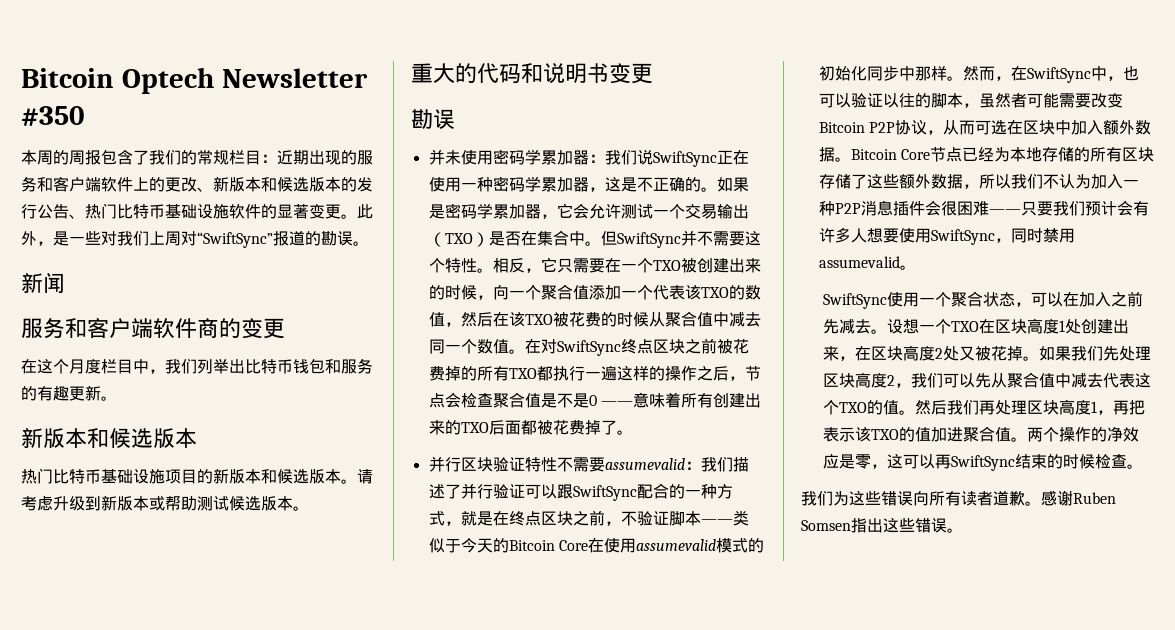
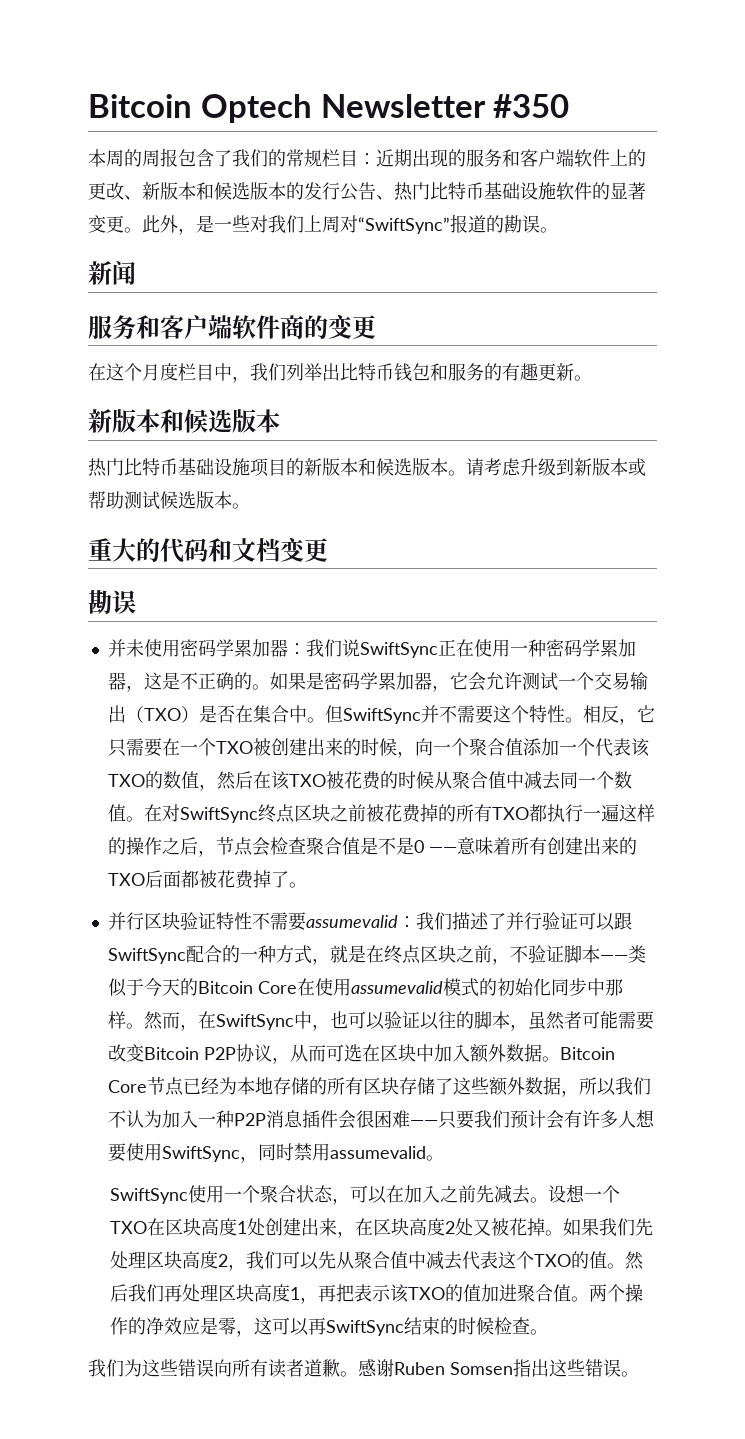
- 重大的代码和说明书变更
+ 重大的代码和文档变更

